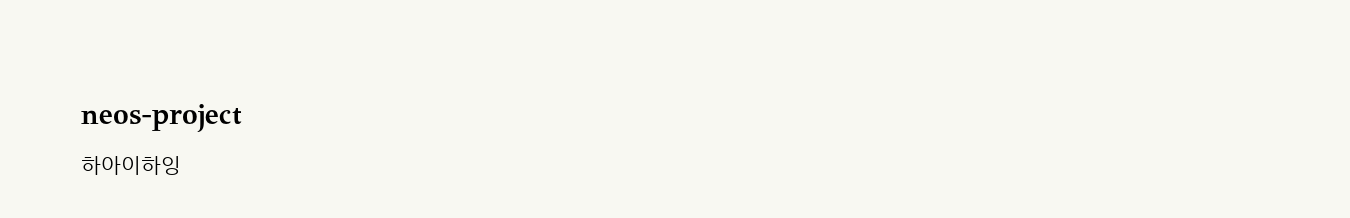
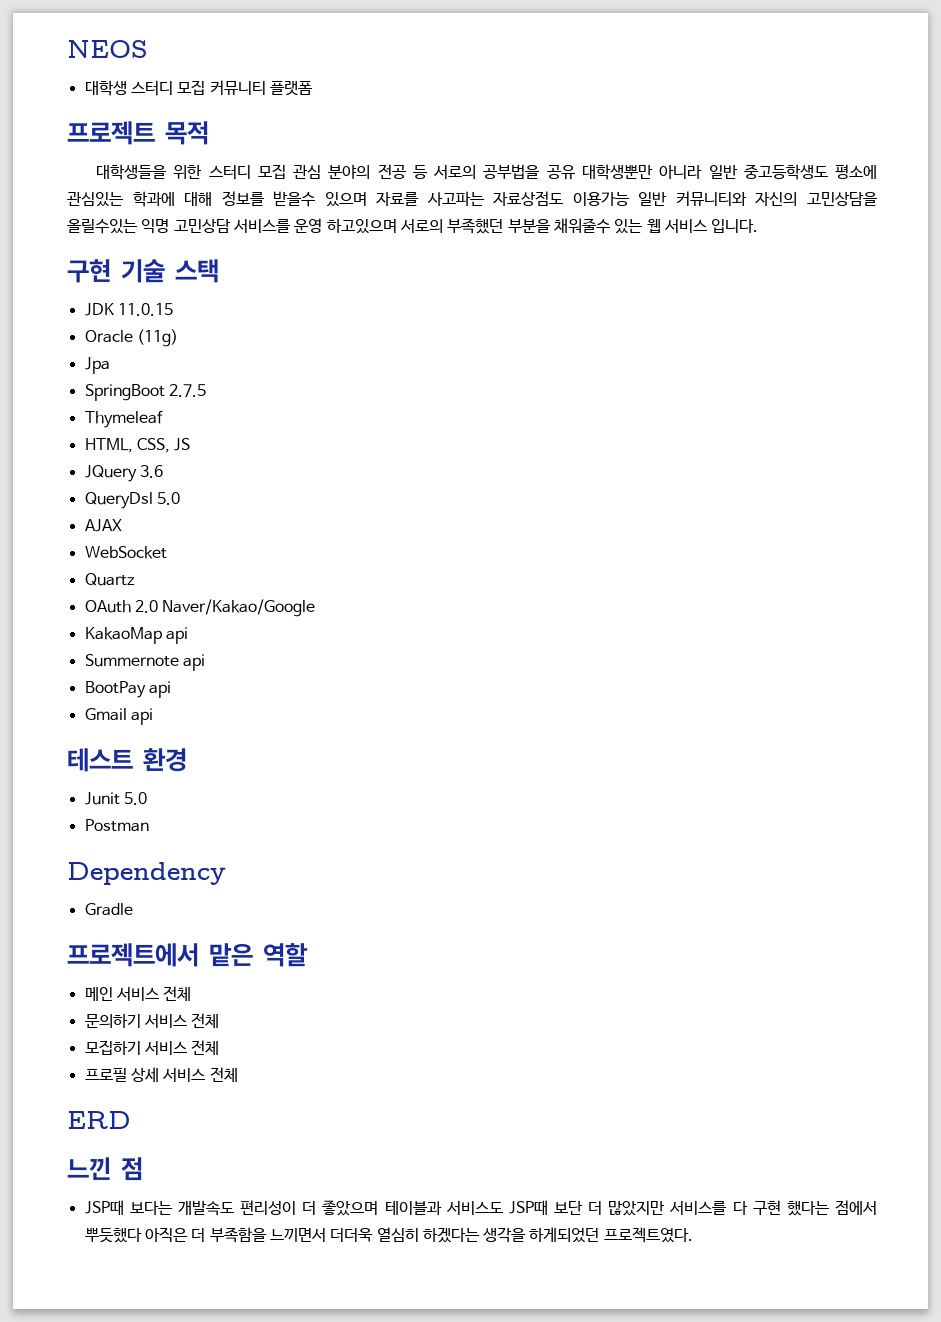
- neos-project
- 하아이하잉
+ NEOS
+ 대학생 스터디 모집 커뮤니티 플랫폼
+ 프로젝트 목적
+ 대학생들을 위한 스터디 모집 관심 분야의 전공 등 서로의 공부법을 공유 대학생뿐만 아니라 일반 중고등학생도 평소에 관심있는 학과에 대해 정보를 받을수 있으며 자료를 사고파는 자료상점도 이용가능 일반 커뮤니티와 자신의 고민상담을 올릴수있는 익명 고민상담 서비스를 운영 하고있으며 서로의 부족했던 부분을 채워줄수 있는 웹 서비스 입니다.
+ 구현 기술 스택
+ JDK 11.0.15
+ Oracle (11g)
+ Jpa
+ SpringBoot 2.7.5
+ Thymeleaf
+ HTML, CSS, JS
+ JQuery 3.6
+ QueryDsl 5.0
+ AJAX
+ WebSocket
+ Quartz
+ OAuth 2.0 Naver/Kakao/Google
+ KakaoMap api
+ Summernote api
+ BootPay api
+ Gmail api
+ 테스트 환경
+ Junit 5.0
+ Postman
+ Dependency
+ Gradle
+ 프로젝트에서 맡은 역할
+ 메인 서비스 전체
+ 문의하기 서비스 전체
+ 모집하기 서비스 전체
+ 프로필 상세 서비스 전체
+ ERD
+ 느낀 점
+ JSP때 보다는 개발속도 편리성이 더 좋았으며 테이블과 서비스도 JSP때 보단 더 많았지만 서비스를 다 구현 했다는 점에서 뿌듯했다 아직은 더 부족함을 느끼면서 더더욱 열심히 하겠다는 생각을 하게되었던 프로젝트였다.

